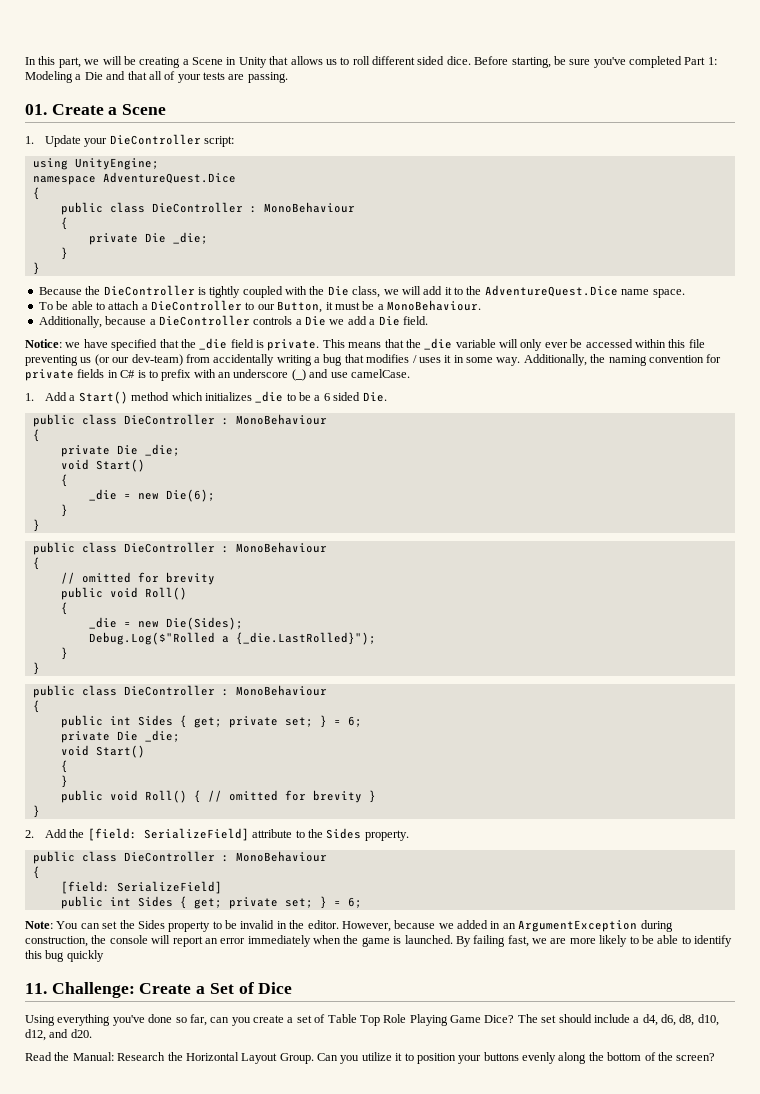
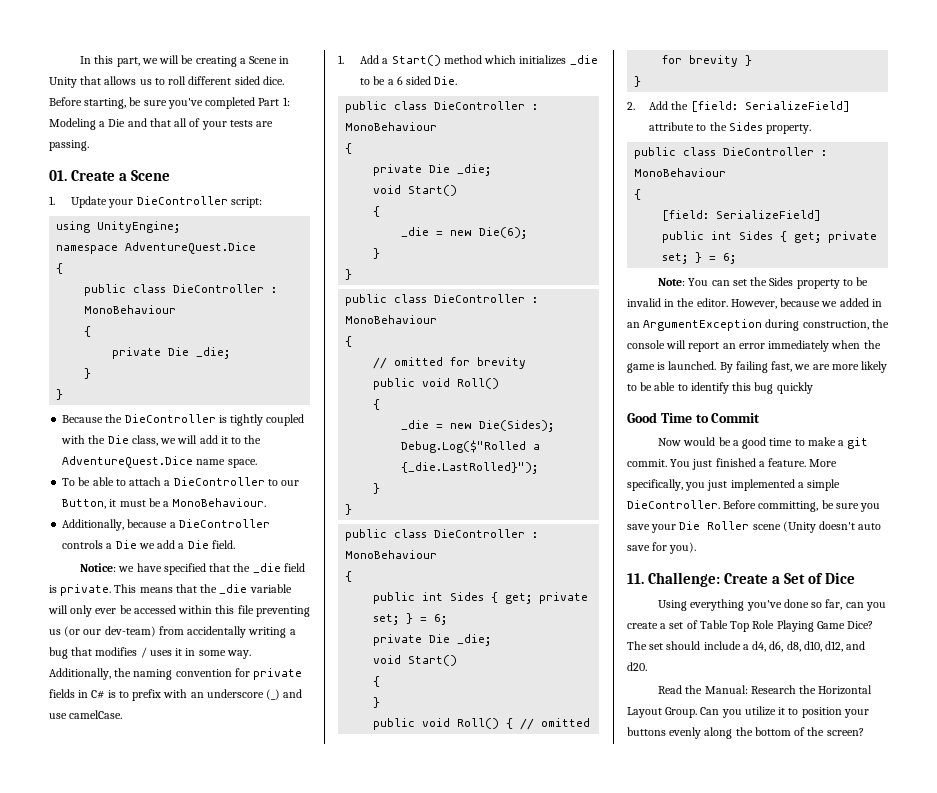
+ Good Time to Commit
+ Now would be a good time to make a git commit. You just finished a feature. More specifically, you just implemented a simple DieController. Before committing, be sure you save your Die Roller scene (Unity doesn't auto save for you).

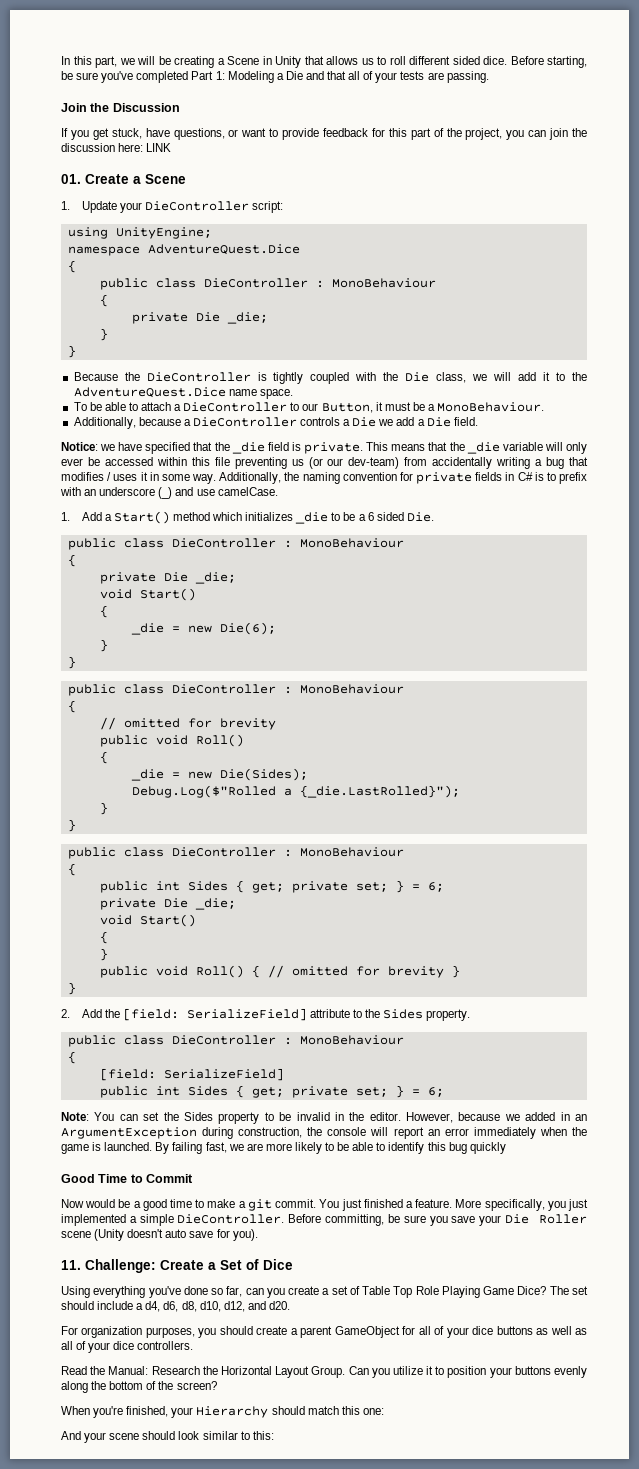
+ Join the Discussion
+ If you get stuck, have questions, or want to provide feedback for this part of the project, you can join the discussion here: LINK
+ For organization purposes, you should create a parent GameObject for all of your dice buttons as well as all of your dice controllers.
+ When you're finished, your Hierarchy should match this one:
+ And your scene should look similar to this:

